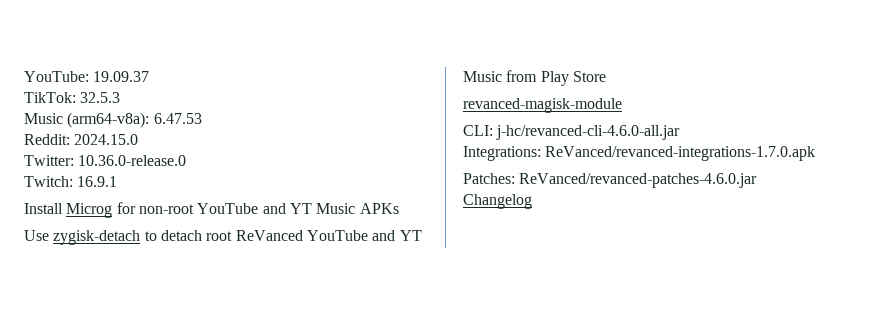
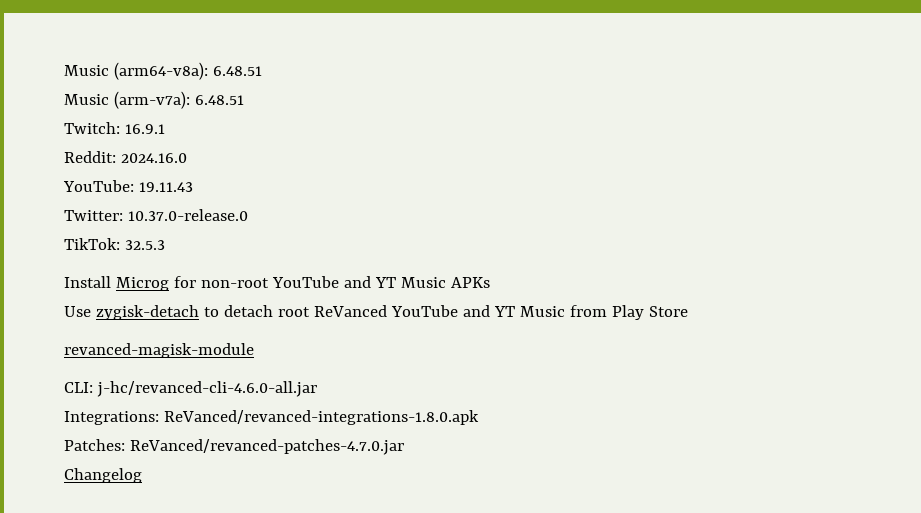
- YouTube: 19.09.37
+ Music (arm64-v8a): 6.48.51
+ Music (arm-v7a): 6.48.51
+ Twitch: 16.9.1
+ Reddit: 2024.16.0
+ YouTube: 19.11.43
+ Twitter: 10.37.0-release.0
  TikTok: 32.5.3
- Music (arm64-v8a): 6.47.53
- Reddit: 2024.15.0
- Twitter: 10.36.0-release.0
- Twitch: 16.9.1
- Integrations: ReVanced/revanced-integrations-1.7.0.apk
+ Integrations: ReVanced/revanced-integrations-1.8.0.apk
- Patches: ReVanced/revanced-patches-4.6.0.jar
+ Patches: ReVanced/revanced-patches-4.7.0.jar

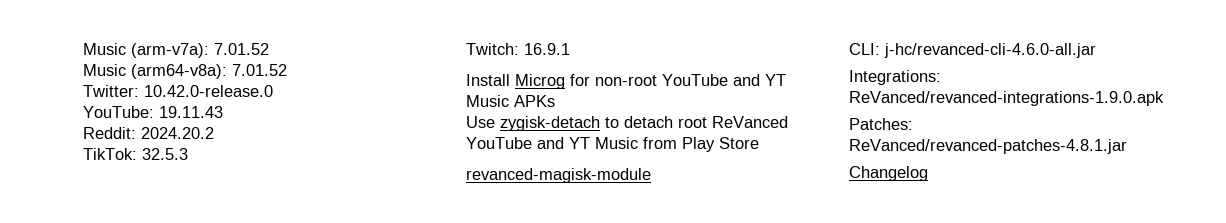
- Music (arm64-v8a): 6.48.51
- Music (arm-v7a): 6.48.51
- Twitch: 16.9.1
- Reddit: 2024.16.0
+ Music (arm-v7a): 7.01.52
+ Music (arm64-v8a): 7.01.52
+ Twitter: 10.42.0-release.0
- Twitter: 10.37.0-release.0
+ Reddit: 2024.20.2
+ Twitch: 16.9.1
- Integrations: ReVanced/revanced-integrations-1.8.0.apk
+ Integrations: ReVanced/revanced-integrations-1.9.0.apk
- Patches: ReVanced/revanced-patches-4.7.0.jar
+ Patches: ReVanced/revanced-patches-4.8.1.jar

